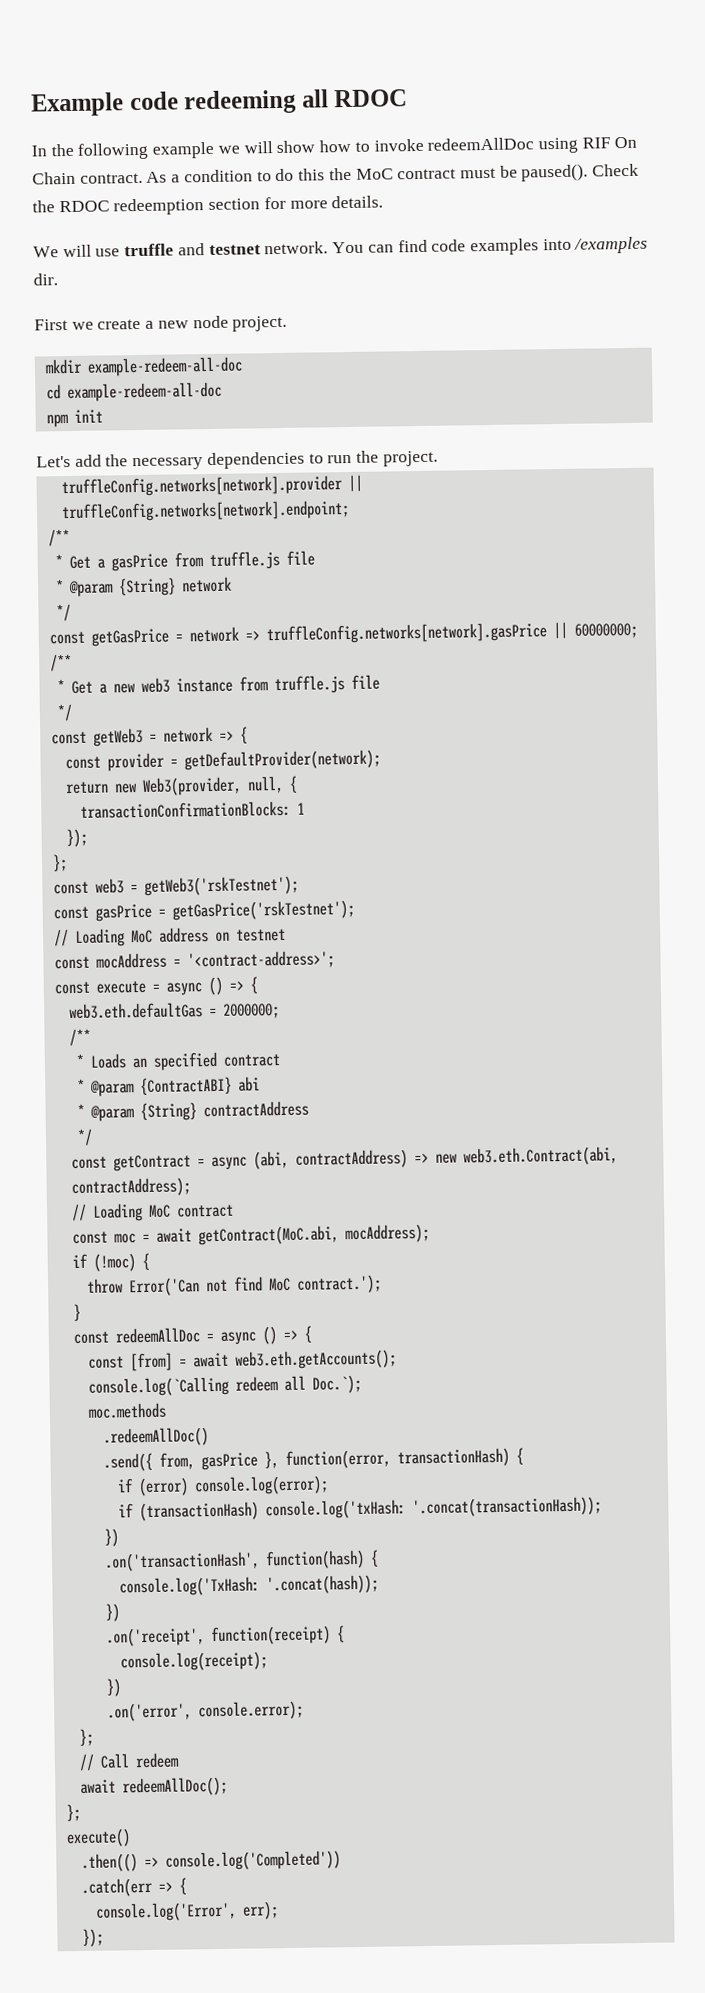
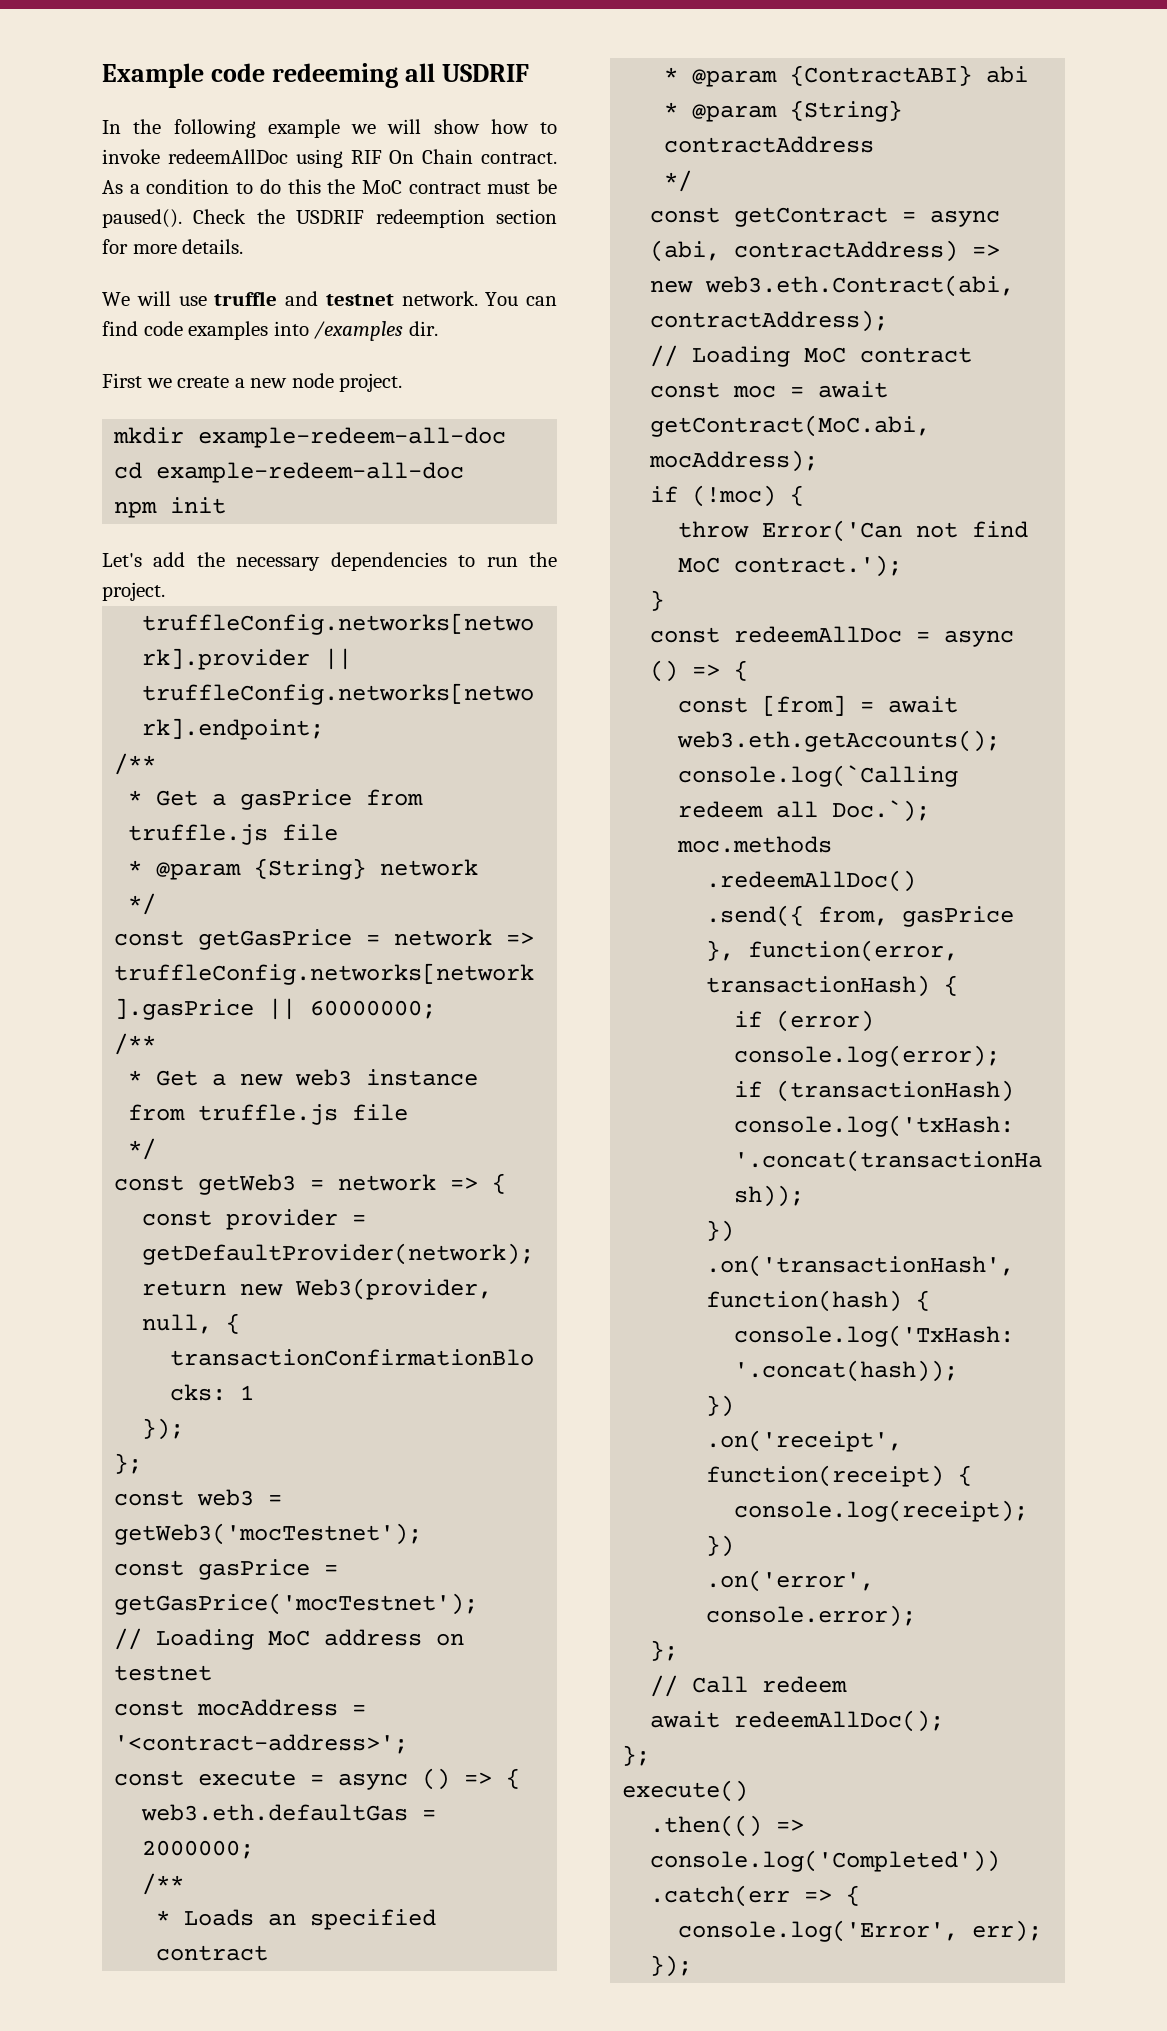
- Example code redeeming all RDOC
+ Example code redeeming all USDRIF
- Check the RDOC redeemption section for more details.
+ Check the USDRIF redeemption section for more details.
- const web3 = getWeb3('rskTestnet');
+ const web3 = getWeb3('mocTestnet');
- const gasPrice = getGasPrice('rskTestnet');
+ const gasPrice = getGasPrice('mocTestnet');

